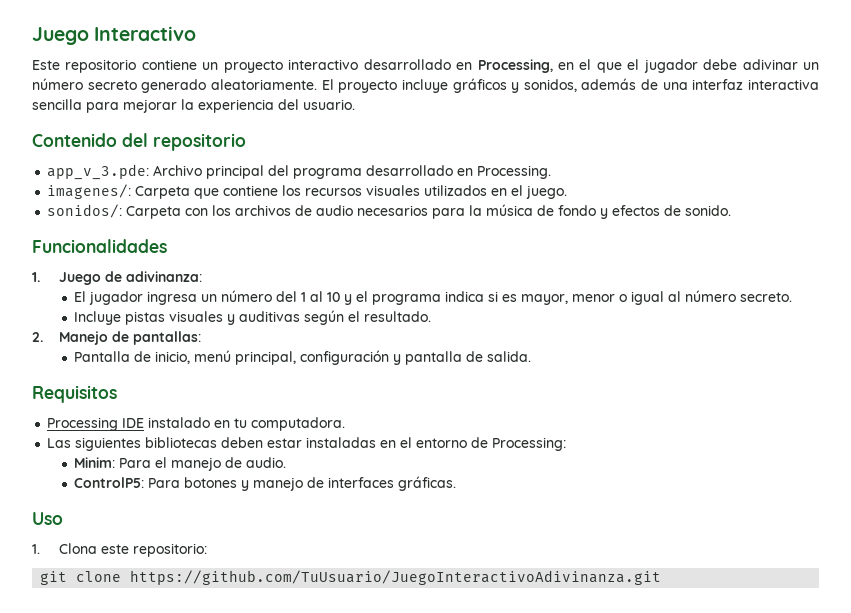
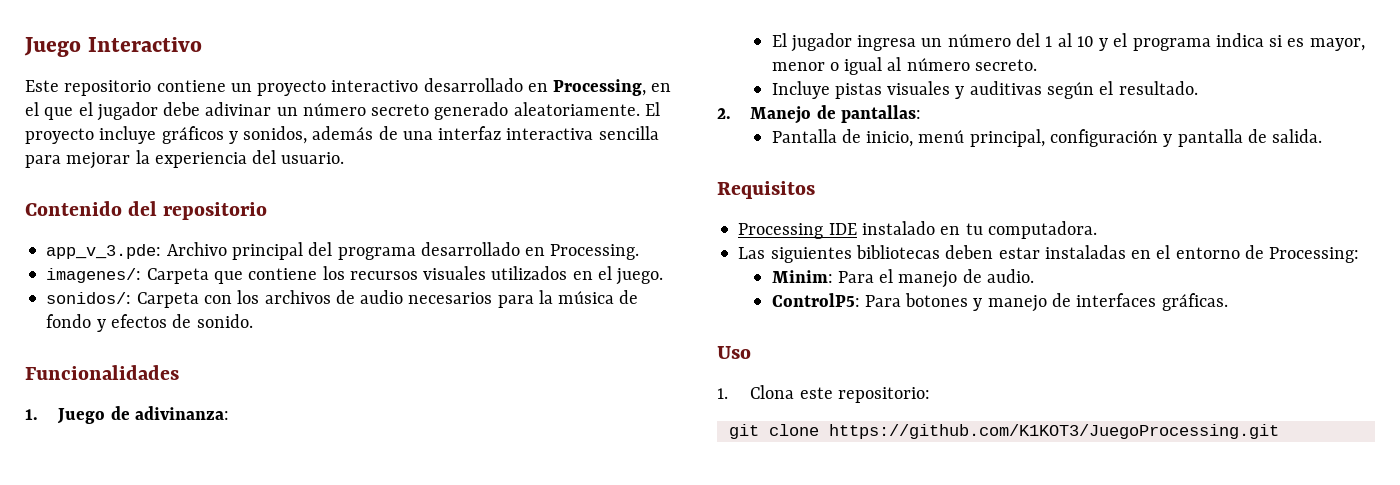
- git clone https://github.com/TuUsuario/JuegoInteractivoAdivinanza.git
+ git clone https://github.com/K1KOT3/JuegoProcessing.git

